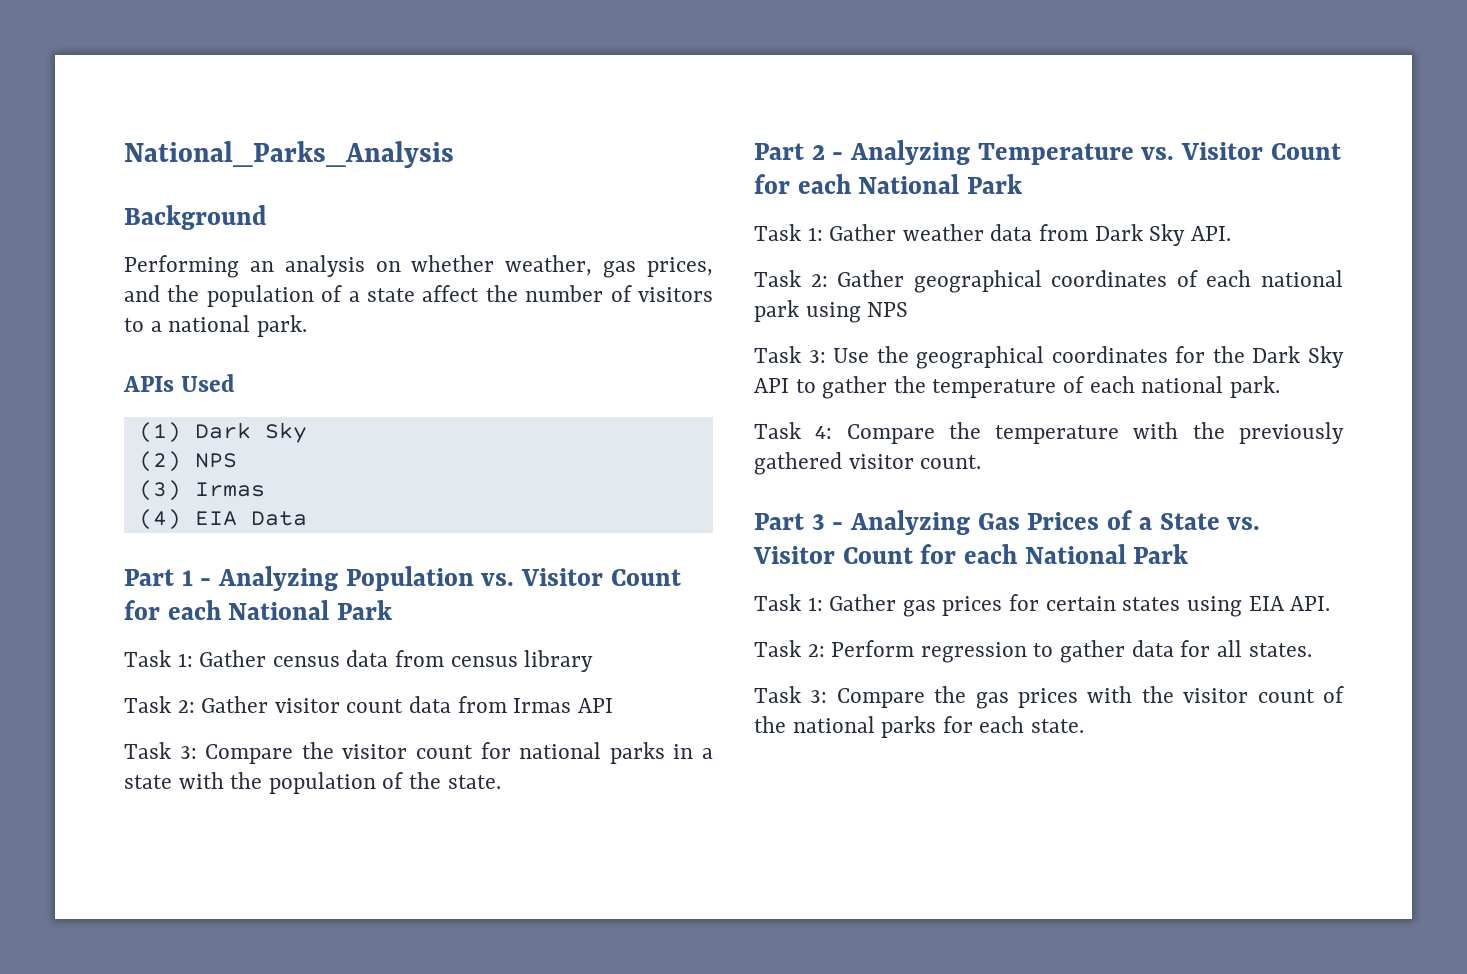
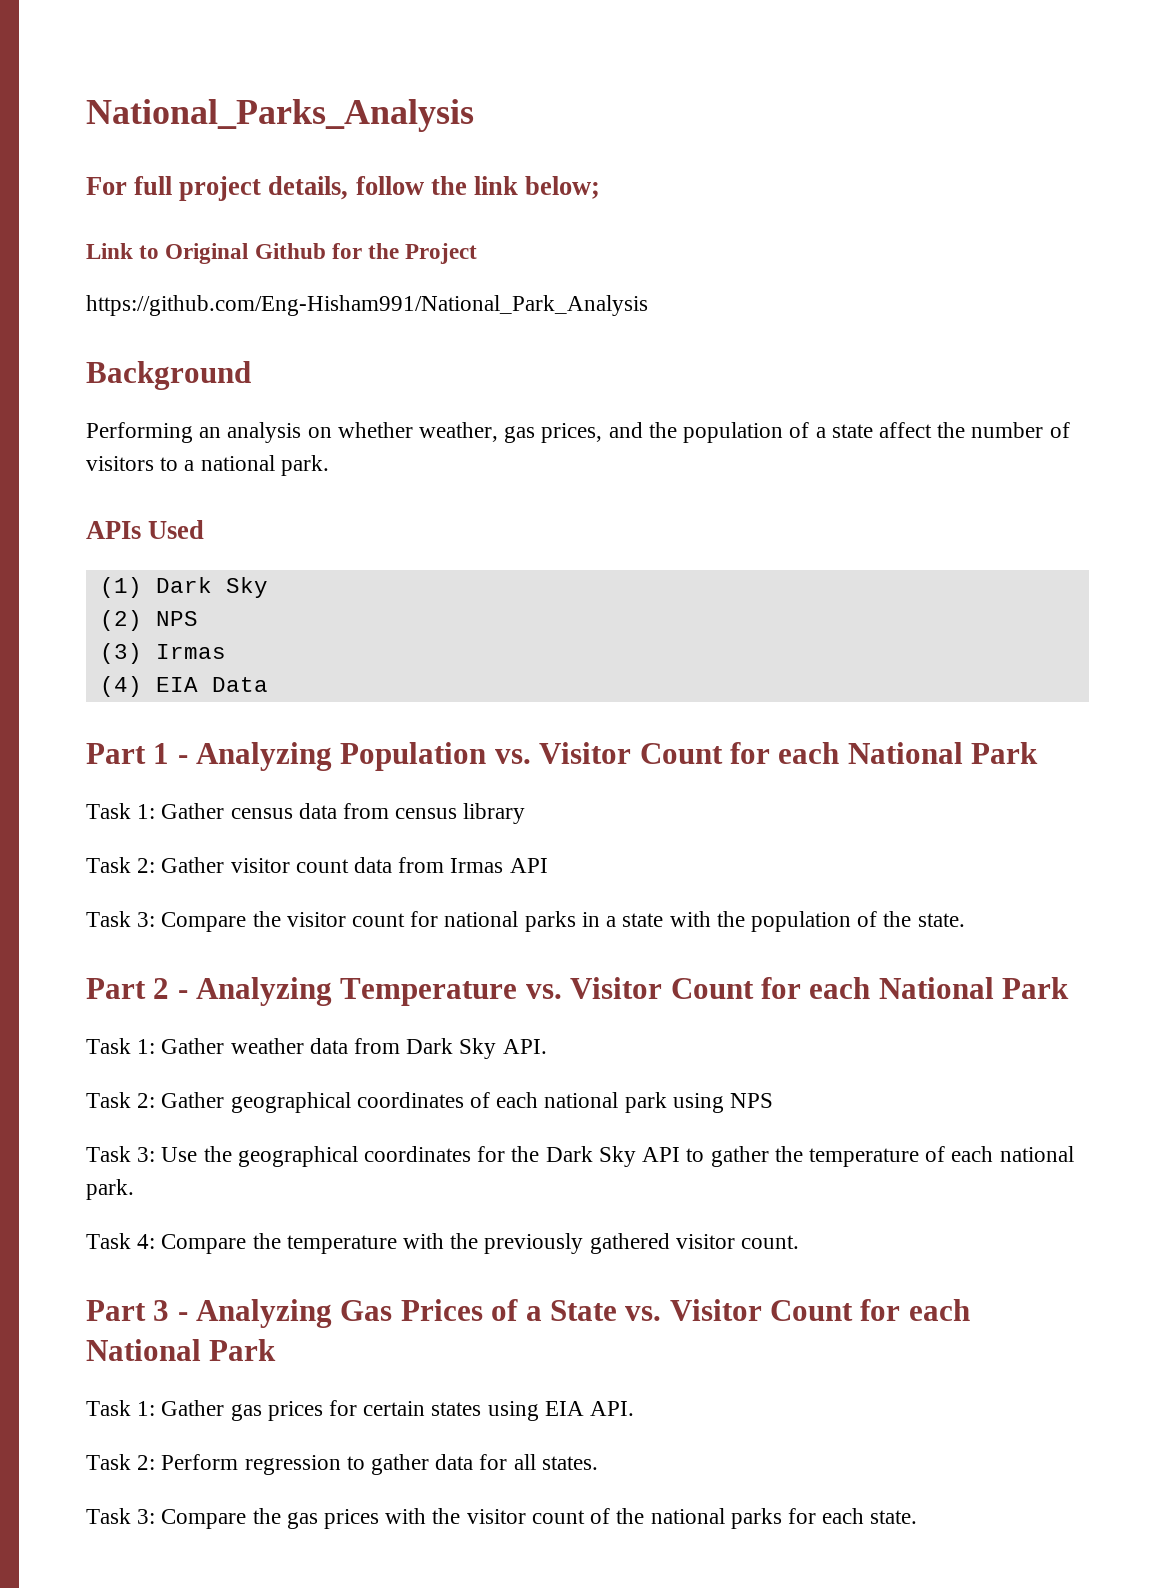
+ For full project details, follow the link below;
+ Link to Original Github for the Project
+ https://github.com/Eng-Hisham991/National_Park_Analysis

